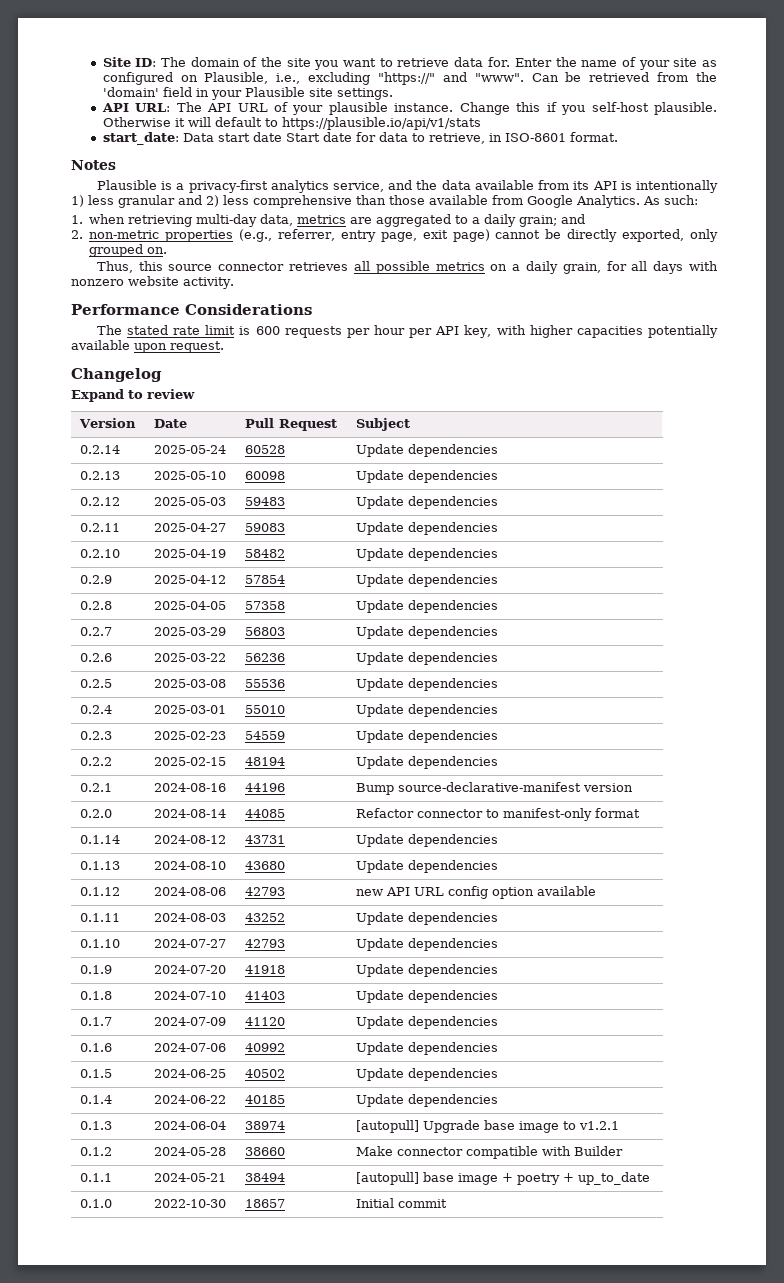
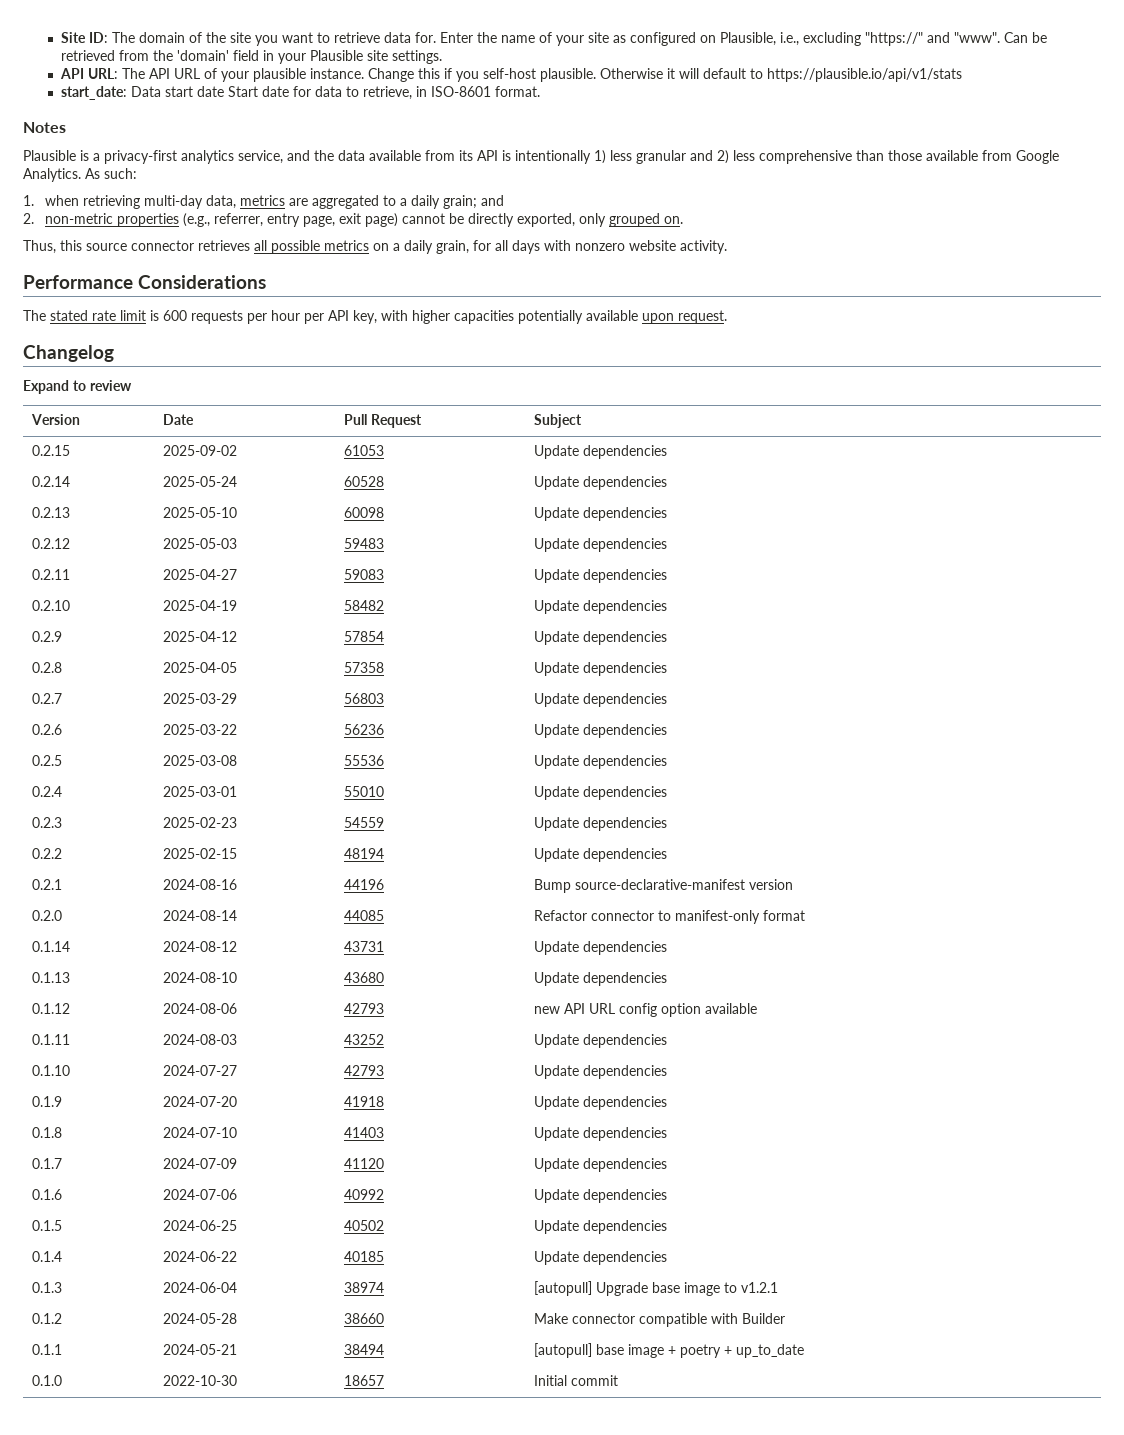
+ 0.2.15 | 2025-09-02 | 61053 | Update dependencies

